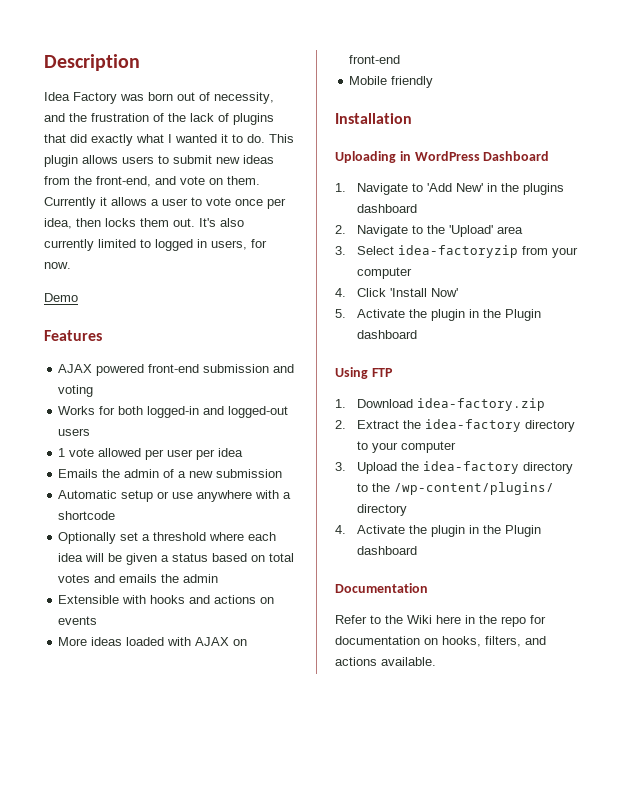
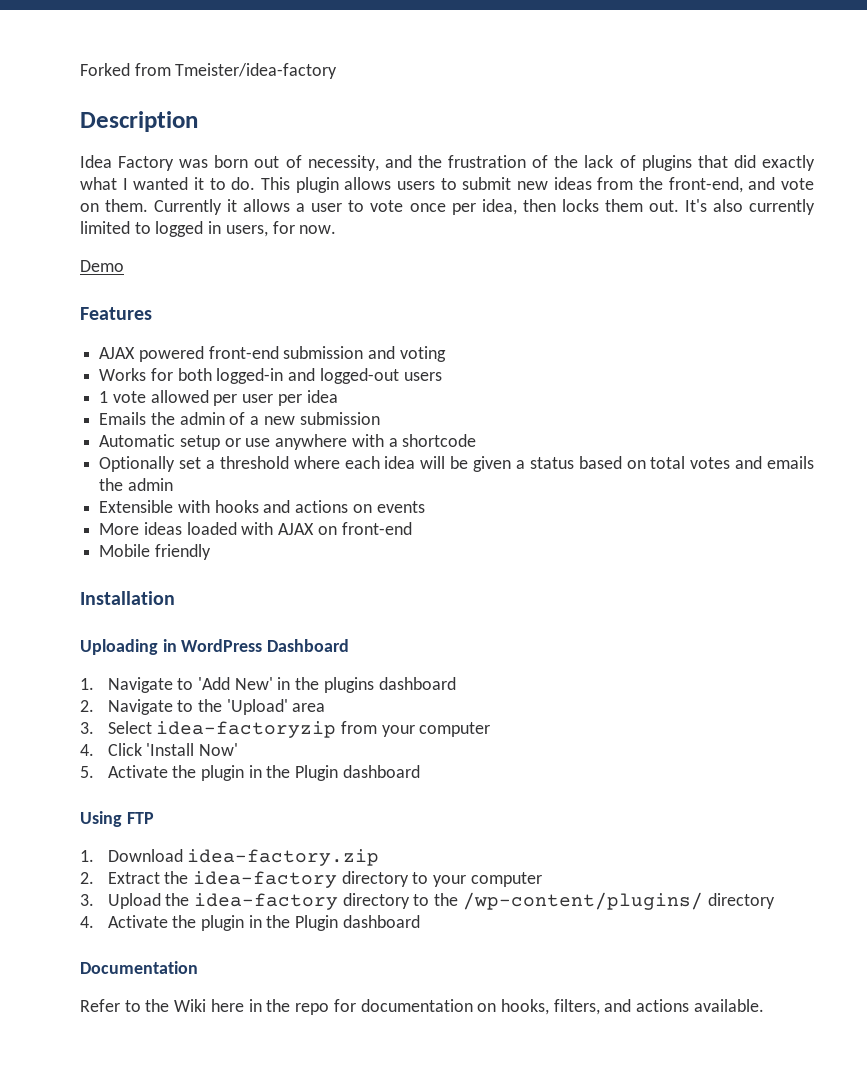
+ Forked from Tmeister/idea-factory

